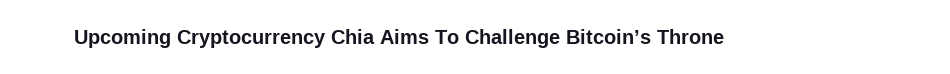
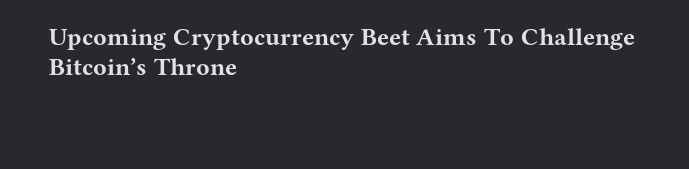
- Upcoming Cryptocurrency Chia Aims To Challenge Bitcoin’s Throne
+ Upcoming Cryptocurrency Beet Aims To Challenge Bitcoin’s Throne

